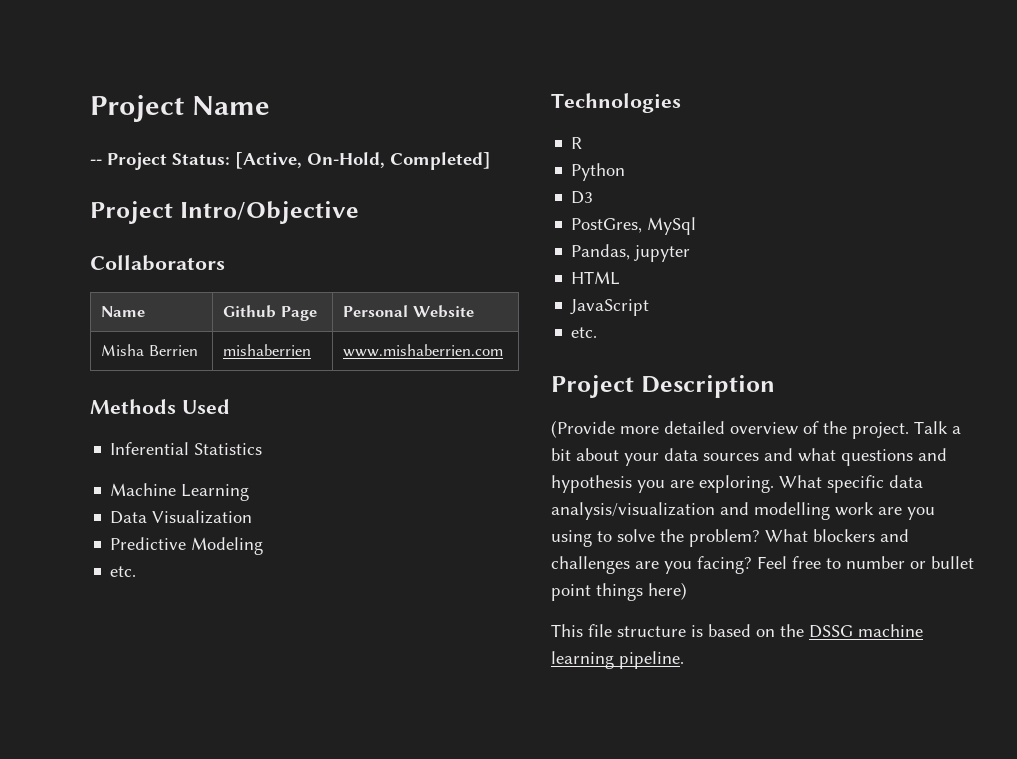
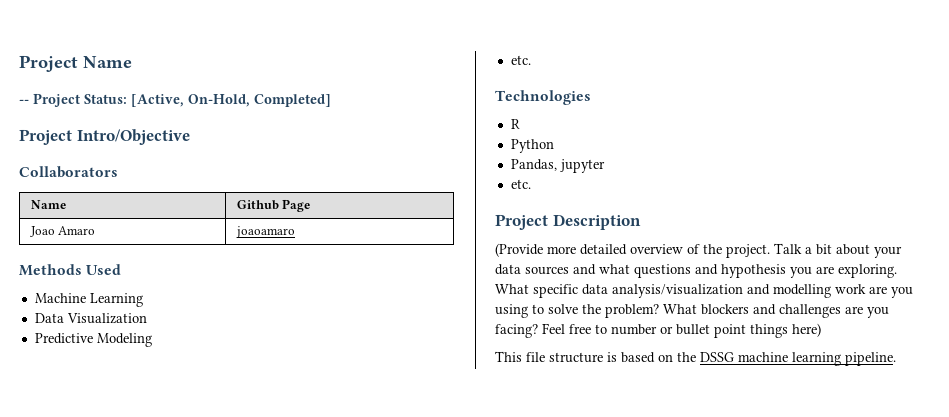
- Name | Github Page | Personal Website
- Misha Berrien | mishaberrien | www.mishaberrien.com
+ Name | Github Page
+ Joao Amaro | joaoamaro
- Inferential Statistics
- D3
- PostGres, MySql
- HTML
- JavaScript

